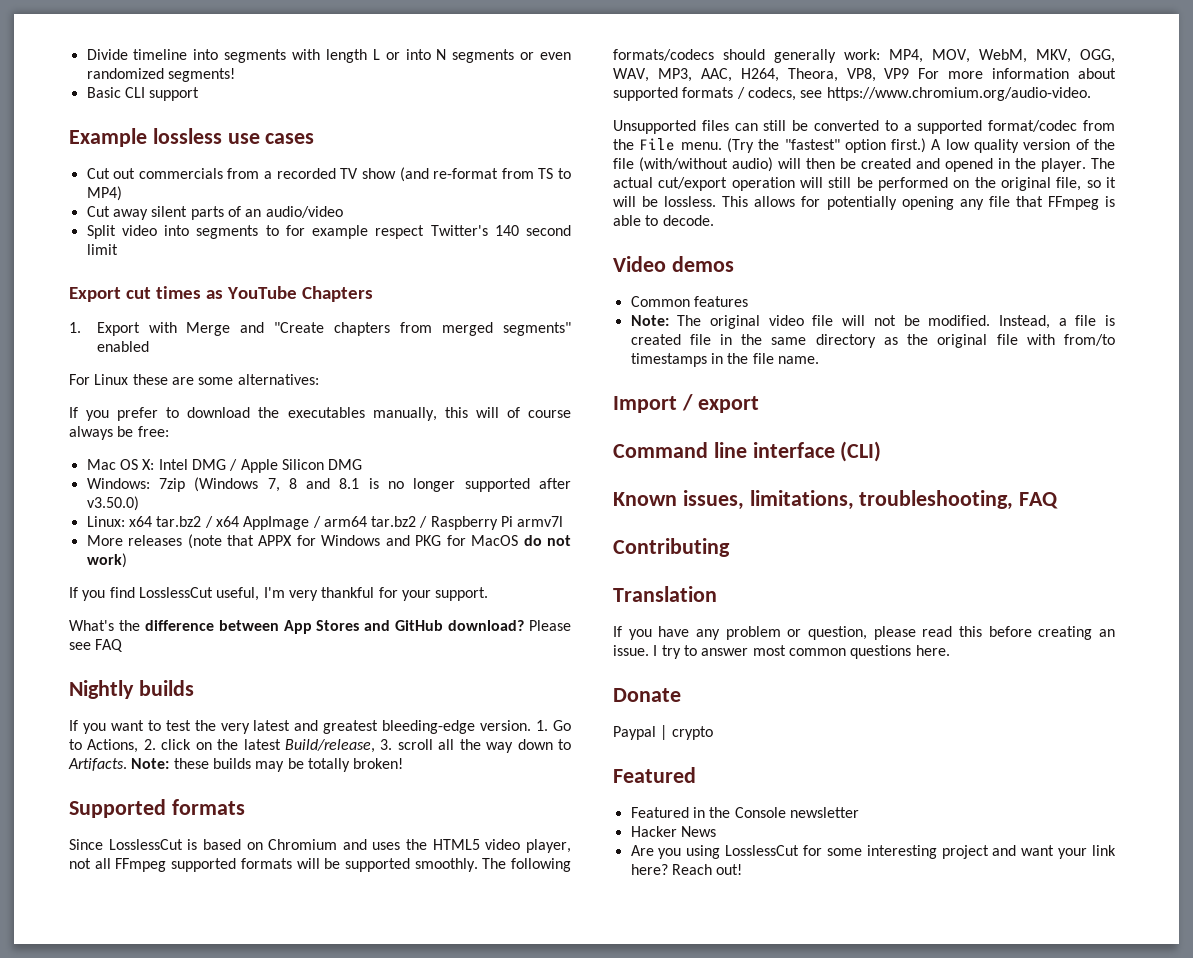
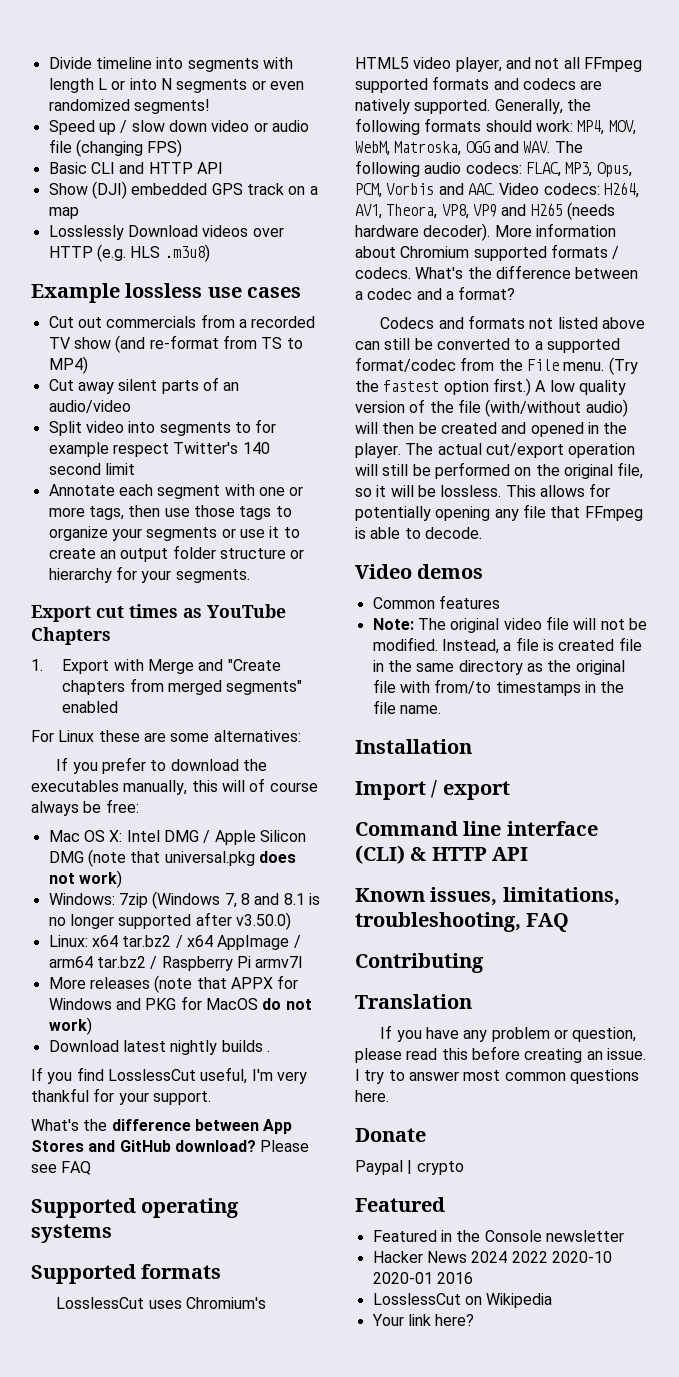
- Basic CLI support
+ Speed up / slow down video or audio file (changing FPS)
+ Basic CLI and HTTP API
+ Show (DJI) embedded GPS track on a map
+ Losslessly Download videos over HTTP (e.g. HLS .m3u8)
+ Annotate each segment with one or more tags, then use those tags to organize your segments or use it to create an output folder structure or hierarchy for your segments.
- Mac OS X: Intel DMG / Apple Silicon DMG
+ Mac OS X: Intel DMG / Apple Silicon DMG (note that universal.pkg does not work)
+ Download latest nightly builds .
- Nightly builds
- If you want to test the very latest and greatest bleeding-edge version. 1. Go to Actions, 2. click on the latest Build/release, 3. scroll all the way down to Artifacts. Note: these builds may be totally broken!
+ Supported operating systems
  Supported formats
- Since LosslessCut is based on Chromium and uses the HTML5 video player, not all FFmpeg supported formats will be supported smoothly. The following formats/codecs should generally work: MP4, MOV, WebM, MKV, OGG, WAV, MP3, AAC, H264, Theora, VP8, VP9 For more information about supported formats / codecs, see https://www.chromium.org/audio-video.
- Unsupported files can still be converted to a supported format/codec from the File menu.
+ LosslessCut uses Chromium's HTML5 video player, and not all FFmpeg supported formats and codecs are natively supported. Generally, the following formats should work: MP4, MOV, WebM, Matroska, OGG and WAV. The following audio codecs: FLAC, MP3, Opus, PCM, Vorbis and AAC. Video codecs: H264, AV1, Theora, VP8, VP9 and H265 (needs hardware decoder). More information about Chromium supported formats / codecs. What's the difference between a codec and a format?
+ Codecs and formats not listed above can still be converted to a supported format/codec from the File menu.
- (Try the "fastest" option first.)
+ (Try the fastest option first.)
+ Installation
- Command line interface (CLI)
+ Command line interface (CLI) & HTTP API
- Hacker News
- Are you using LosslessCut for some interesting project and want your link here? Reach out!
+ Hacker News 2024 2022 2020-10 2020-01 2016
+ LosslessCut on Wikipedia
+ Your link here?

